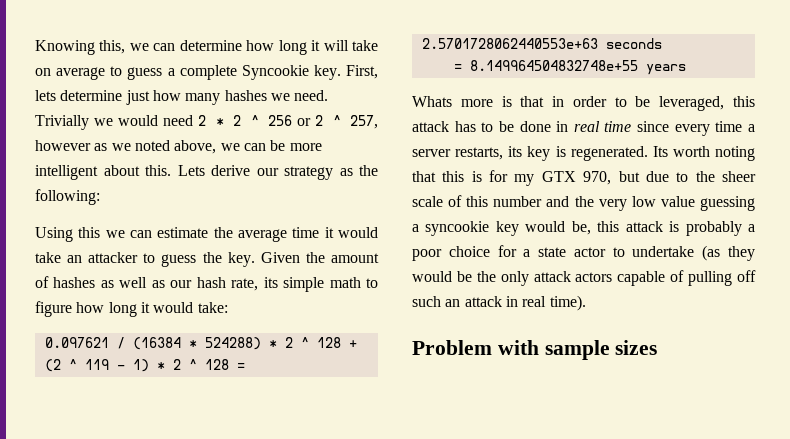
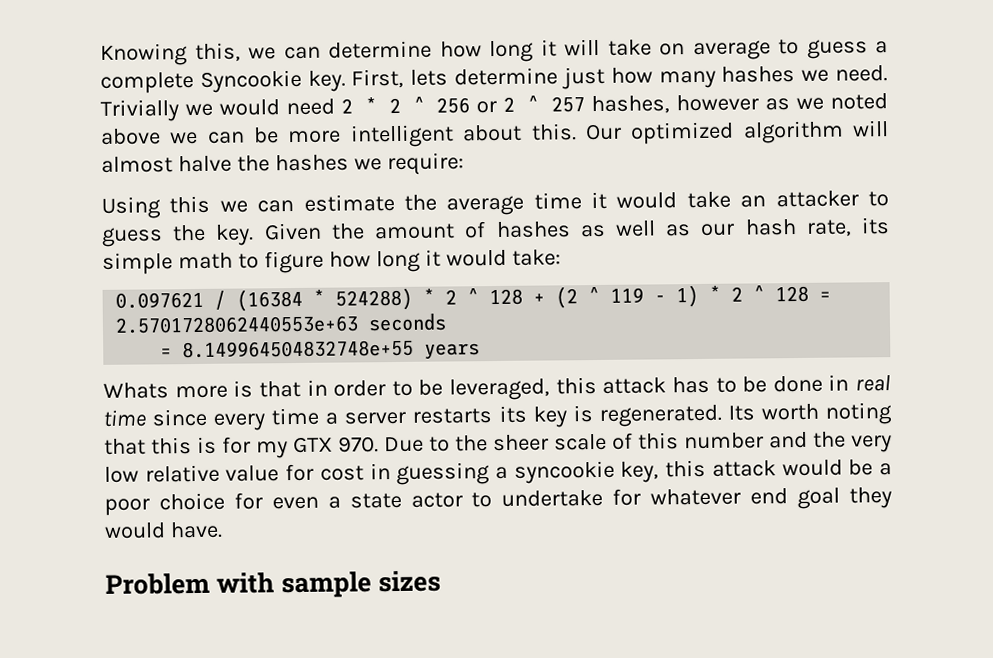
- Trivially we would need 2 * 2 ^ 256 or 2 ^ 257, however as we noted above, we can be more intelligent about this.
+ Trivially we would need 2 * 2 ^ 256 or 2 ^ 257 hashes, however as we noted above we can be more intelligent about this.
- Lets derive our strategy as the following:
+ Our optimized algorithm will almost halve the hashes we require:
- Whats more is that in order to be leveraged, this attack has to be done in real time since every time a server restarts, its key is regenerated.
+ Whats more is that in order to be leveraged, this attack has to be done in real time since every time a server restarts its key is regenerated.
- Its worth noting that this is for my GTX 970, but due to the sheer scale of this number and the very low value guessing a syncookie key would be, this attack is probably a poor choice for a state actor to undertake (as they would be the only attack actors capable of pulling off such an attack in real time).
+ Its worth noting that this is for my GTX 970. Due to the sheer scale of this number and the very low relative value for cost in guessing a syncookie key, this attack would be a poor choice for even a state actor to undertake for whatever end goal they would have.

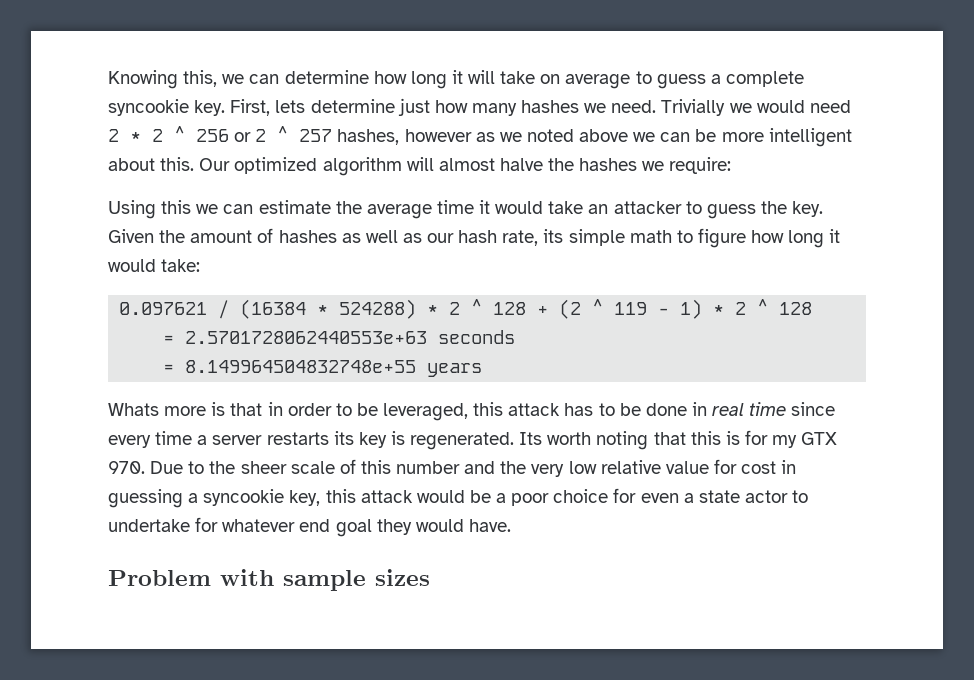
- Knowing this, we can determine how long it will take on average to guess a complete Syncookie key.
+ Knowing this, we can determine how long it will take on average to guess a complete syncookie key.
- 0.097621 / (16384 * 524288) * 2 ^ 128 + (2 ^ 119 - 1) * 2 ^ 128 = 2.5701728062440553e+63 seconds
+ 0.097621 / (16384 * 524288) * 2 ^ 128 + (2 ^ 119 - 1) * 2 ^ 128
+ = 2.5701728062440553e+63 seconds

